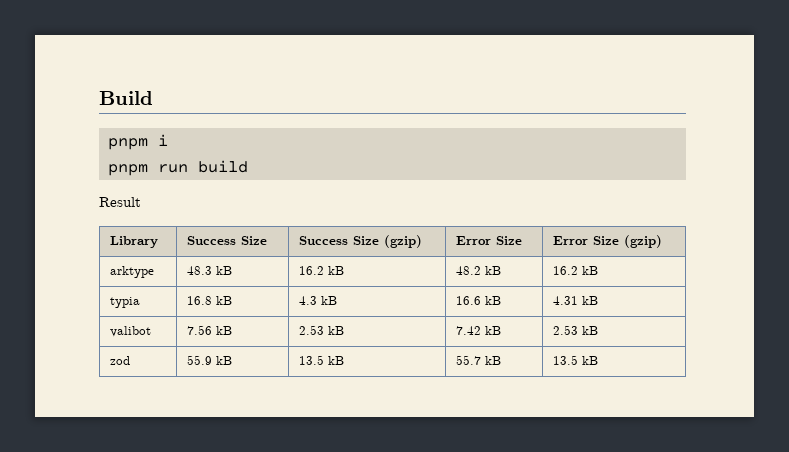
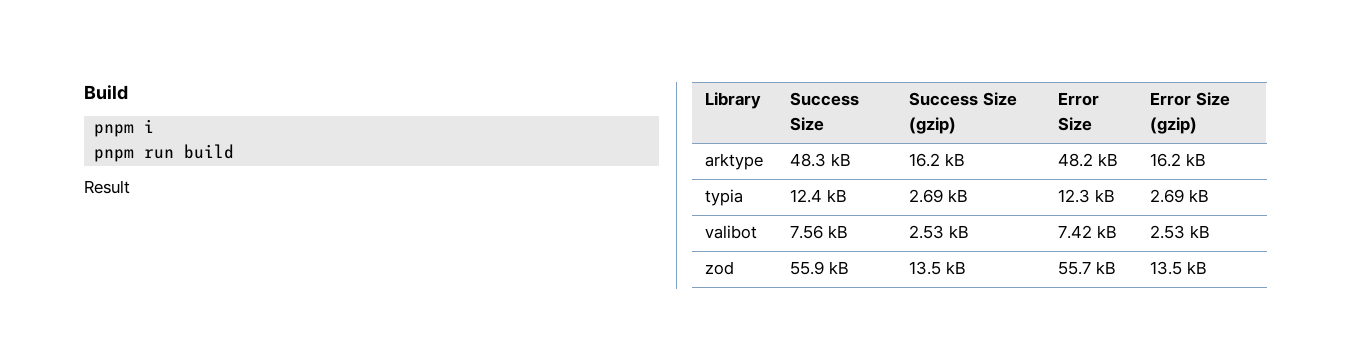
- typia | 16.8 kB | 4.3 kB | 16.6 kB | 4.31 kB
+ typia | 12.4 kB | 2.69 kB | 12.3 kB | 2.69 kB

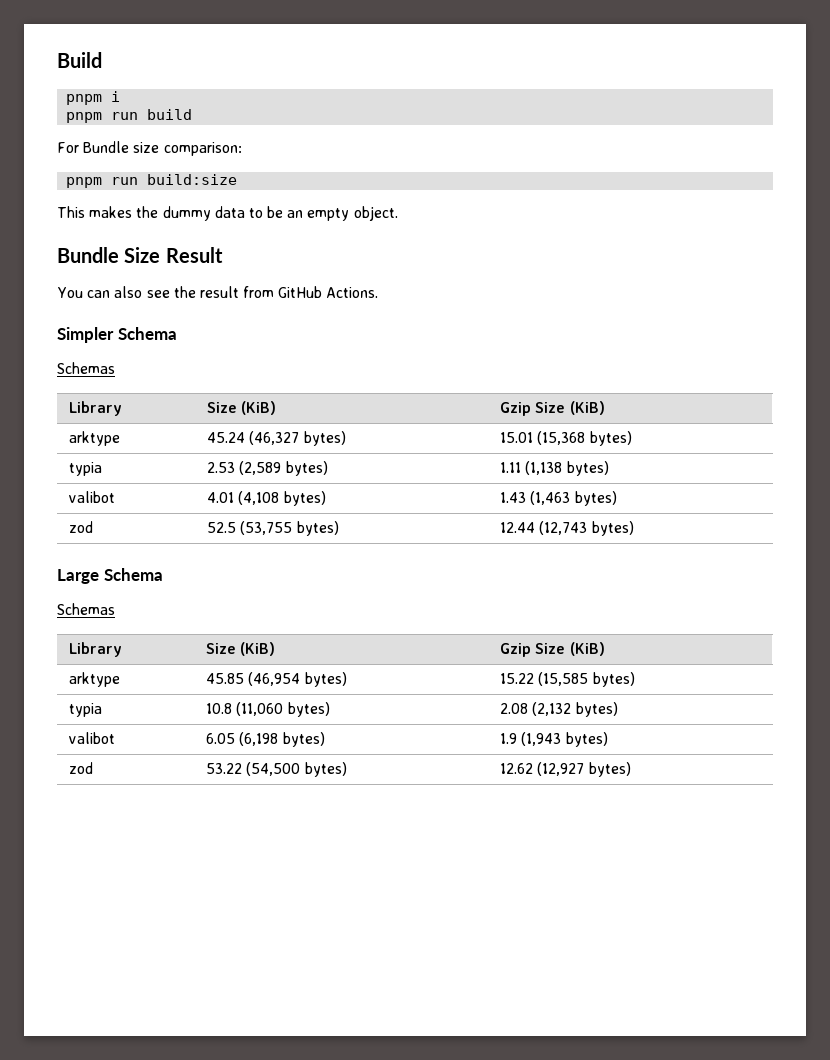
- Result
- Library | Success Size | Success Size (gzip) | Error Size | Error Size (gzip)
- arktype | 48.3 kB | 16.2 kB | 48.2 kB | 16.2 kB
- typia | 12.4 kB | 2.69 kB | 12.3 kB | 2.69 kB
- valibot | 7.56 kB | 2.53 kB | 7.42 kB | 2.53 kB
- zod | 55.9 kB | 13.5 kB | 55.7 kB | 13.5 kB
+ For Bundle size comparison:
+ pnpm run build:size
+ This makes the dummy data to be an empty object.
+ Bundle Size Result
+ You can also see the result from GitHub Actions.
+ Simpler Schema
+ Schemas
+ Library | Size (KiB) | Gzip Size (KiB)
+ arktype | 45.24 (46,327 bytes) | 15.01 (15,368 bytes)
+ typia | 2.53 (2,589 bytes) | 1.11 (1,138 bytes)
+ valibot | 4.01 (4,108 bytes) | 1.43 (1,463 bytes)
+ zod | 52.5 (53,755 bytes) | 12.44 (12,743 bytes)
+ Large Schema
+ Schemas
+ Library | Size (KiB) | Gzip Size (KiB)
+ arktype | 45.85 (46,954 bytes) | 15.22 (15,585 bytes)
+ typia | 10.8 (11,060 bytes) | 2.08 (2,132 bytes)
+ valibot | 6.05 (6,198 bytes) | 1.9 (1,943 bytes)
+ zod | 53.22 (54,500 bytes) | 12.62 (12,927 bytes)

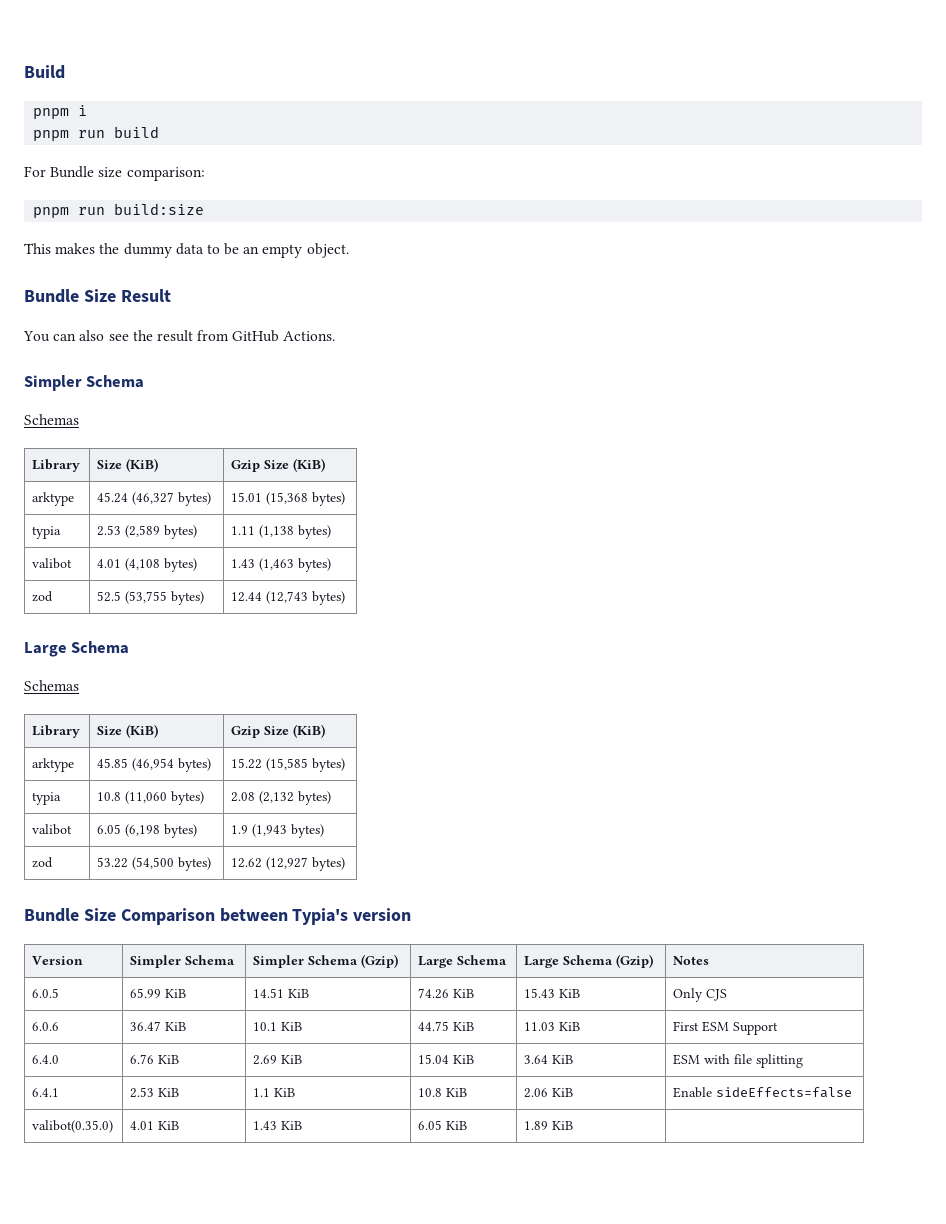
+ Bundle Size Comparison between Typia's version
+ Version | Simpler Schema | Simpler Schema (Gzip) | Large Schema | Large Schema (Gzip) | Notes
+ 6.0.5 | 65.99 KiB | 14.51 KiB | 74.26 KiB | 15.43 KiB | Only CJS
+ 6.0.6 | 36.47 KiB | 10.1 KiB | 44.75 KiB | 11.03 KiB | First ESM Support
+ 6.4.0 | 6.76 KiB | 2.69 KiB | 15.04 KiB | 3.64 KiB | ESM with file splitting
+ 6.4.1 | 2.53 KiB | 1.1 KiB | 10.8 KiB | 2.06 KiB | Enable sideEffects=false
+ valibot(0.35.0) | 4.01 KiB | 1.43 KiB | 6.05 KiB | 1.89 KiB |

